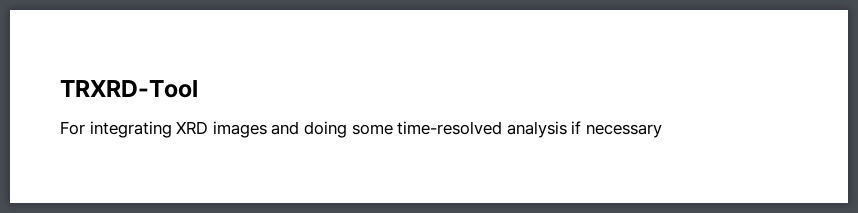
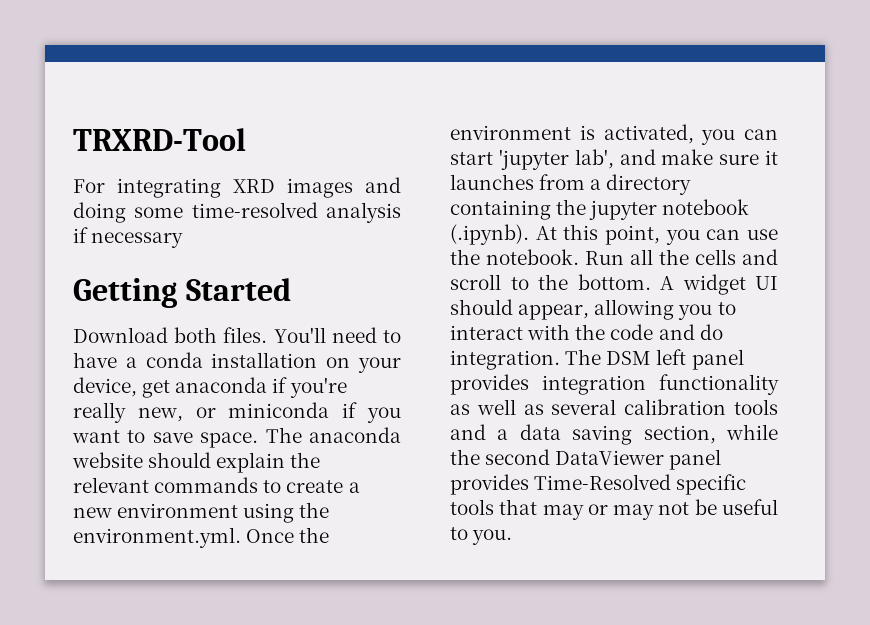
+ Getting Started
+ Download both files. You'll need to have a conda installation on your device, get anaconda if you're really new, or miniconda if you want to save space. The anaconda website should explain the relevant commands to create a new environment using the environment.yml. Once the environment is activated, you can start 'jupyter lab', and make sure it launches from a directory containing the jupyter notebook (.ipynb). At this point, you can use the notebook. Run all the cells and scroll to the bottom. A widget UI should appear, allowing you to interact with the code and do integration. The DSM left panel provides integration functionality as well as several calibration tools and a data saving section, while the second DataViewer panel provides Time-Resolved specific tools that may or may not be useful to you.

